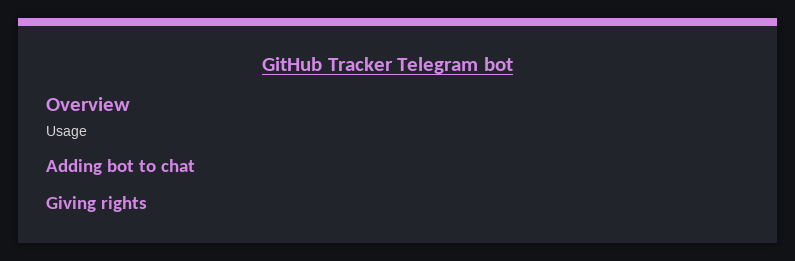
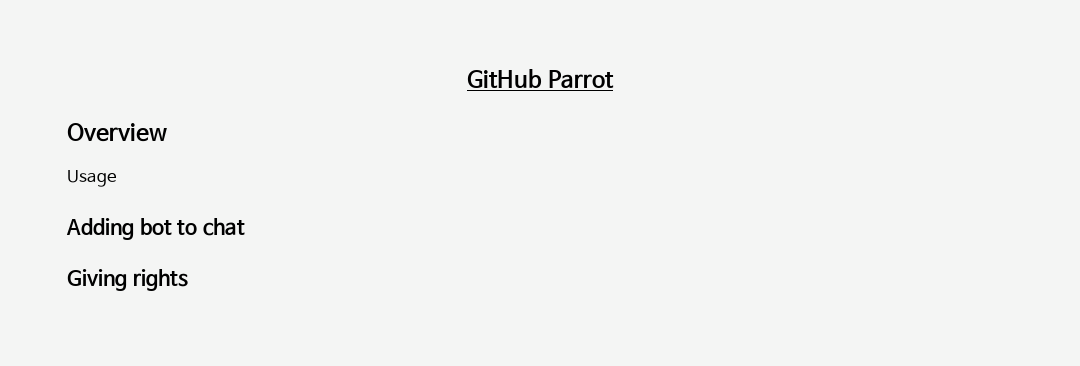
- GitHub Tracker Telegram bot
+ GitHub Parrot

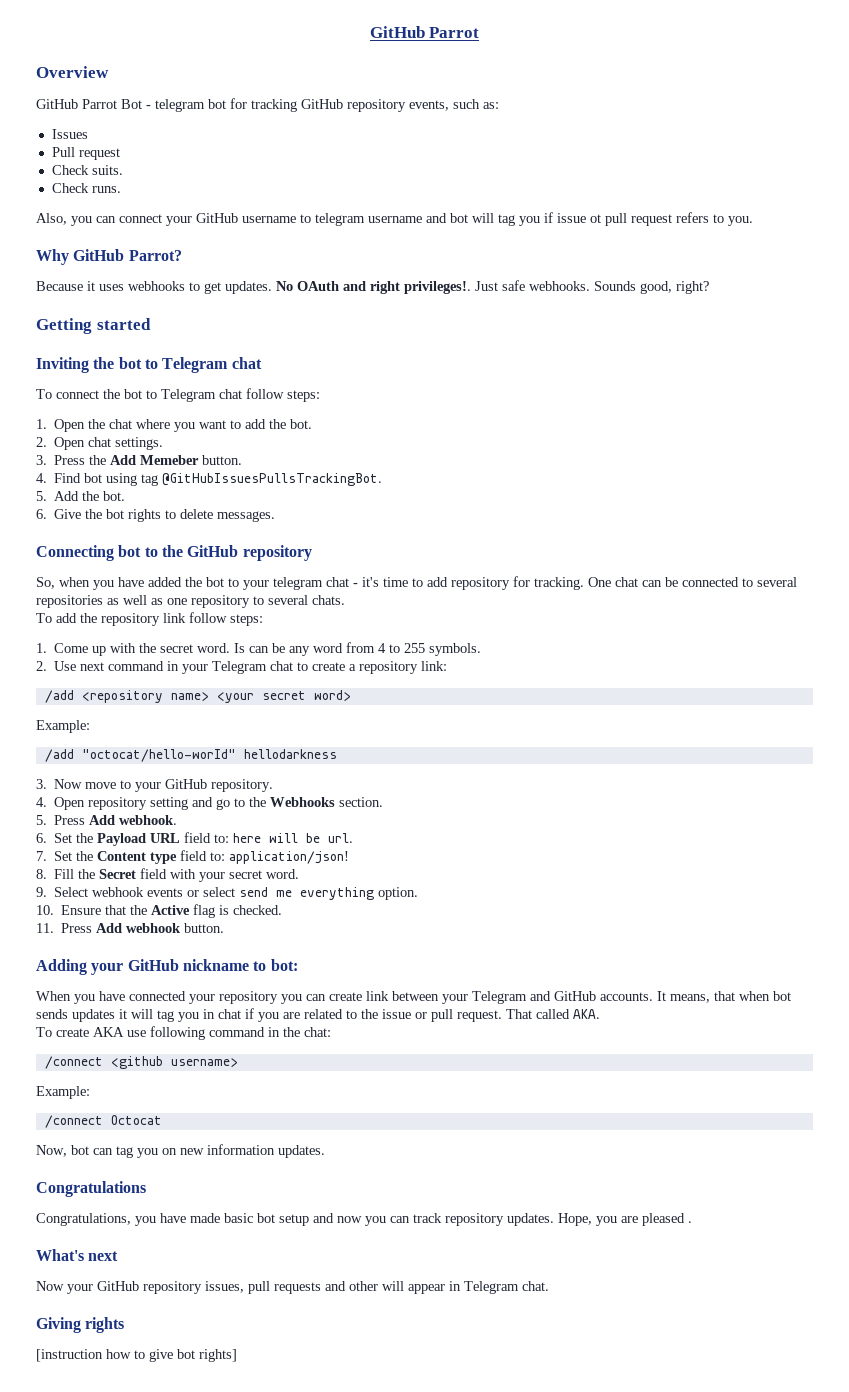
- Usage
- Adding bot to chat
+ GitHub Parrot Bot - telegram bot for tracking GitHub repository events, such as:
+ Issues
+ Pull request
+ Check suits.
+ Check runs.
+ Also, you can connect your GitHub username to telegram username and bot will tag you if issue ot pull request refers to you.
+ Why GitHub Parrot?
+ Because it uses webhooks to get updates. No OAuth and right privileges!. Just safe webhooks. Sounds good, right?
+ Getting started
+ Inviting the bot to Telegram chat
+ To connect the bot to Telegram chat follow steps:
+ 1. Open the chat where you want to add the bot.
+ 2. Open chat settings.
+ 3. Press the Add Memeber button.
+ 4. Find bot using tag @GitHubIssuesPullsTrackingBot.
+ 5. Add the bot.
+ 6. Give the bot rights to delete messages.
+ Connecting bot to the GitHub repository
+ So, when you have added the bot to your telegram chat - it's time to add repository for tracking. One chat can be connected to several repositories as well as one repository to several chats.
+ To add the repository link follow steps:
+ 1. Come up with the secret word. Is can be any word from 4 to 255 symbols.
+ 2. Use next command in your Telegram chat to create a repository link:
+ /add <repository name> <your secret word>
+ Example:
+ /add "octocat/hello-worId" hellodarkness
+ 3. Now move to your GitHub repository.
+ 4. Open repository setting and go to the Webhooks section.
+ 5. Press Add webhook.
+ 6. Set the Payload URL field to: here will be url.
+ 7. Set the Content type field to: application/json!
+ 8. Fill the Secret field with your secret word.
+ 9. Select webhook events or select send me everything option.
+ 10. Ensure that the Active flag is checked.
+ 11. Press Add webhook button.
+ Adding your GitHub nickname to bot:
+ When you have connected your repository you can create link between your Telegram and GitHub accounts. It means, that when bot sends updates it will tag you in chat if you are related to the issue or pull request. That called AKA.
+ To create AKA use following command in the chat:
+ /connect <github username>
+ Example:
+ /connect Octocat
+ Now, bot can tag you on new information updates.
+ Congratulations
+ Congratulations, you have made basic bot setup and now you can track repository updates. Hope, you are pleased .
+ What's next
+ Now your GitHub repository issues, pull requests and other will appear in Telegram chat.
  Giving rights
+ [instruction how to give bot rights]

